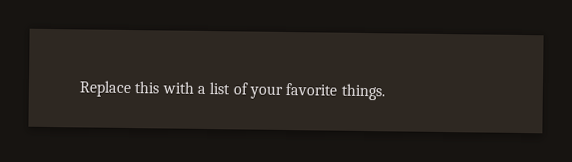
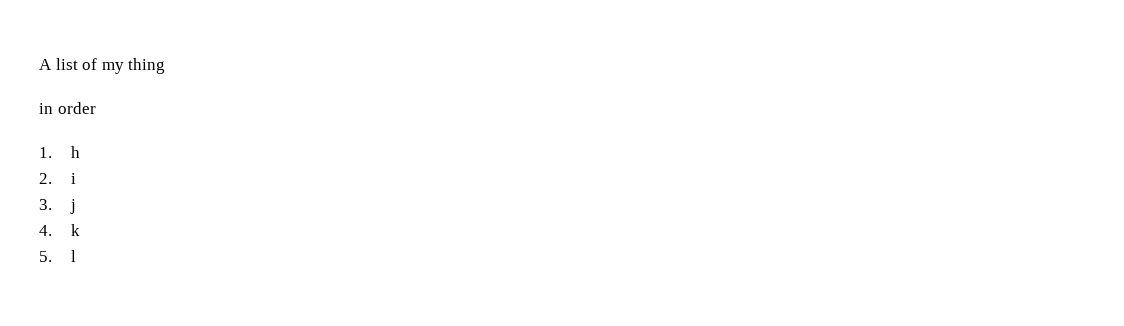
- Replace this with a list of your favorite things.
+ A list of my thing
+ in order
+ 1. h
+ 2. i
+ 3. j
+ 4. k
+ 5. l

